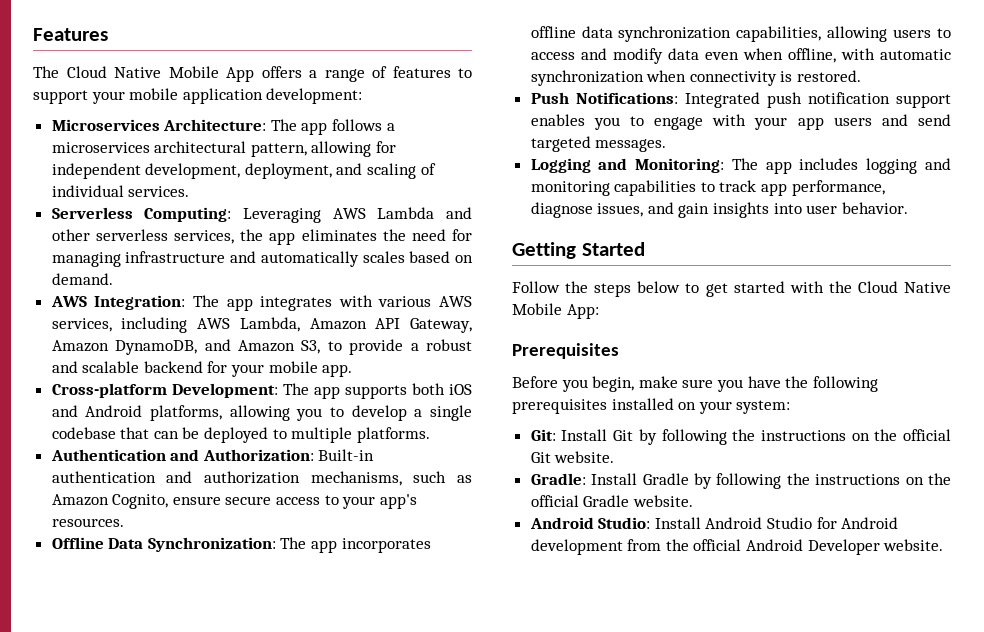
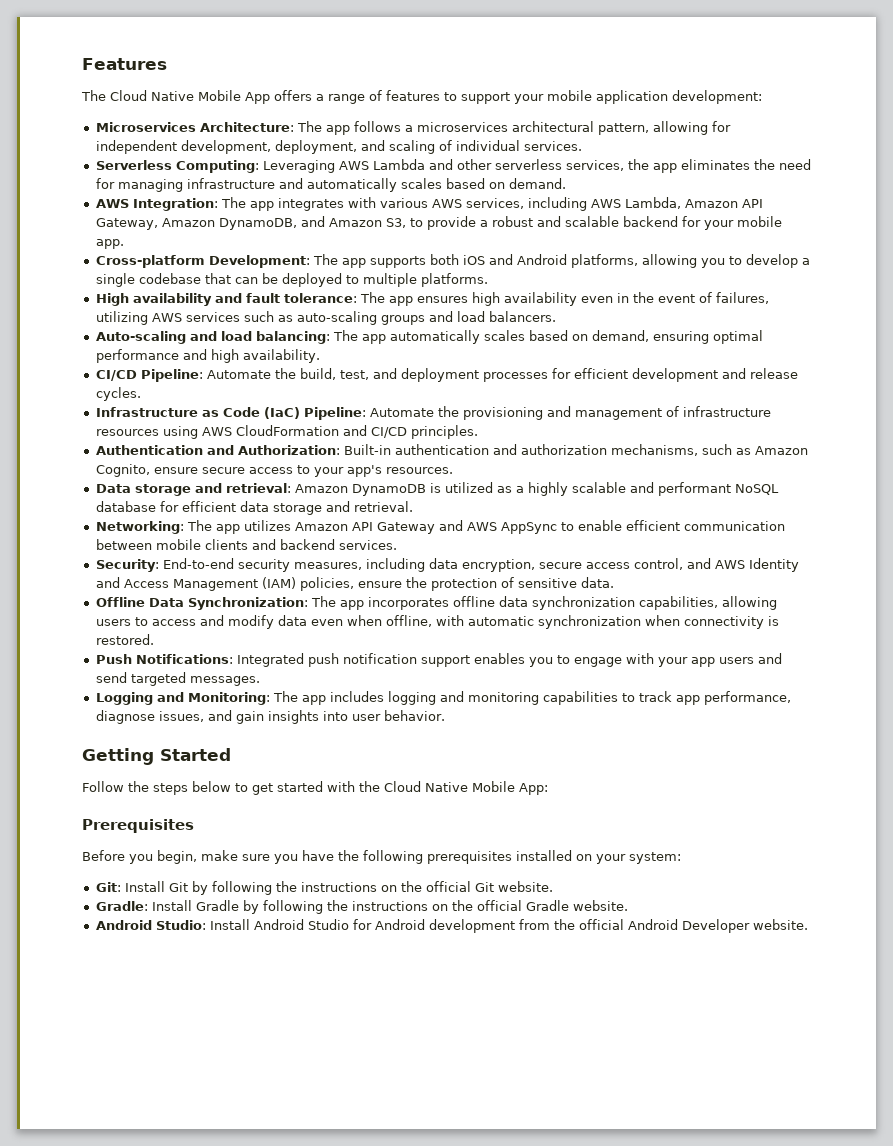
+ High availability and fault tolerance: The app ensures high availability even in the event of failures, utilizing AWS services such as auto-scaling groups and load balancers.
+ Auto-scaling and load balancing: The app automatically scales based on demand, ensuring optimal performance and high availability.
+ CI/CD Pipeline: Automate the build, test, and deployment processes for efficient development and release cycles.
+ Infrastructure as Code (IaC) Pipeline: Automate the provisioning and management of infrastructure resources using AWS CloudFormation and CI/CD principles.
+ Data storage and retrieval: Amazon DynamoDB is utilized as a highly scalable and performant NoSQL database for efficient data storage and retrieval.
+ Networking: The app utilizes Amazon API Gateway and AWS AppSync to enable efficient communication between mobile clients and backend services.
+ Security: End-to-end security measures, including data encryption, secure access control, and AWS Identity and Access Management (IAM) policies, ensure the protection of sensitive data.

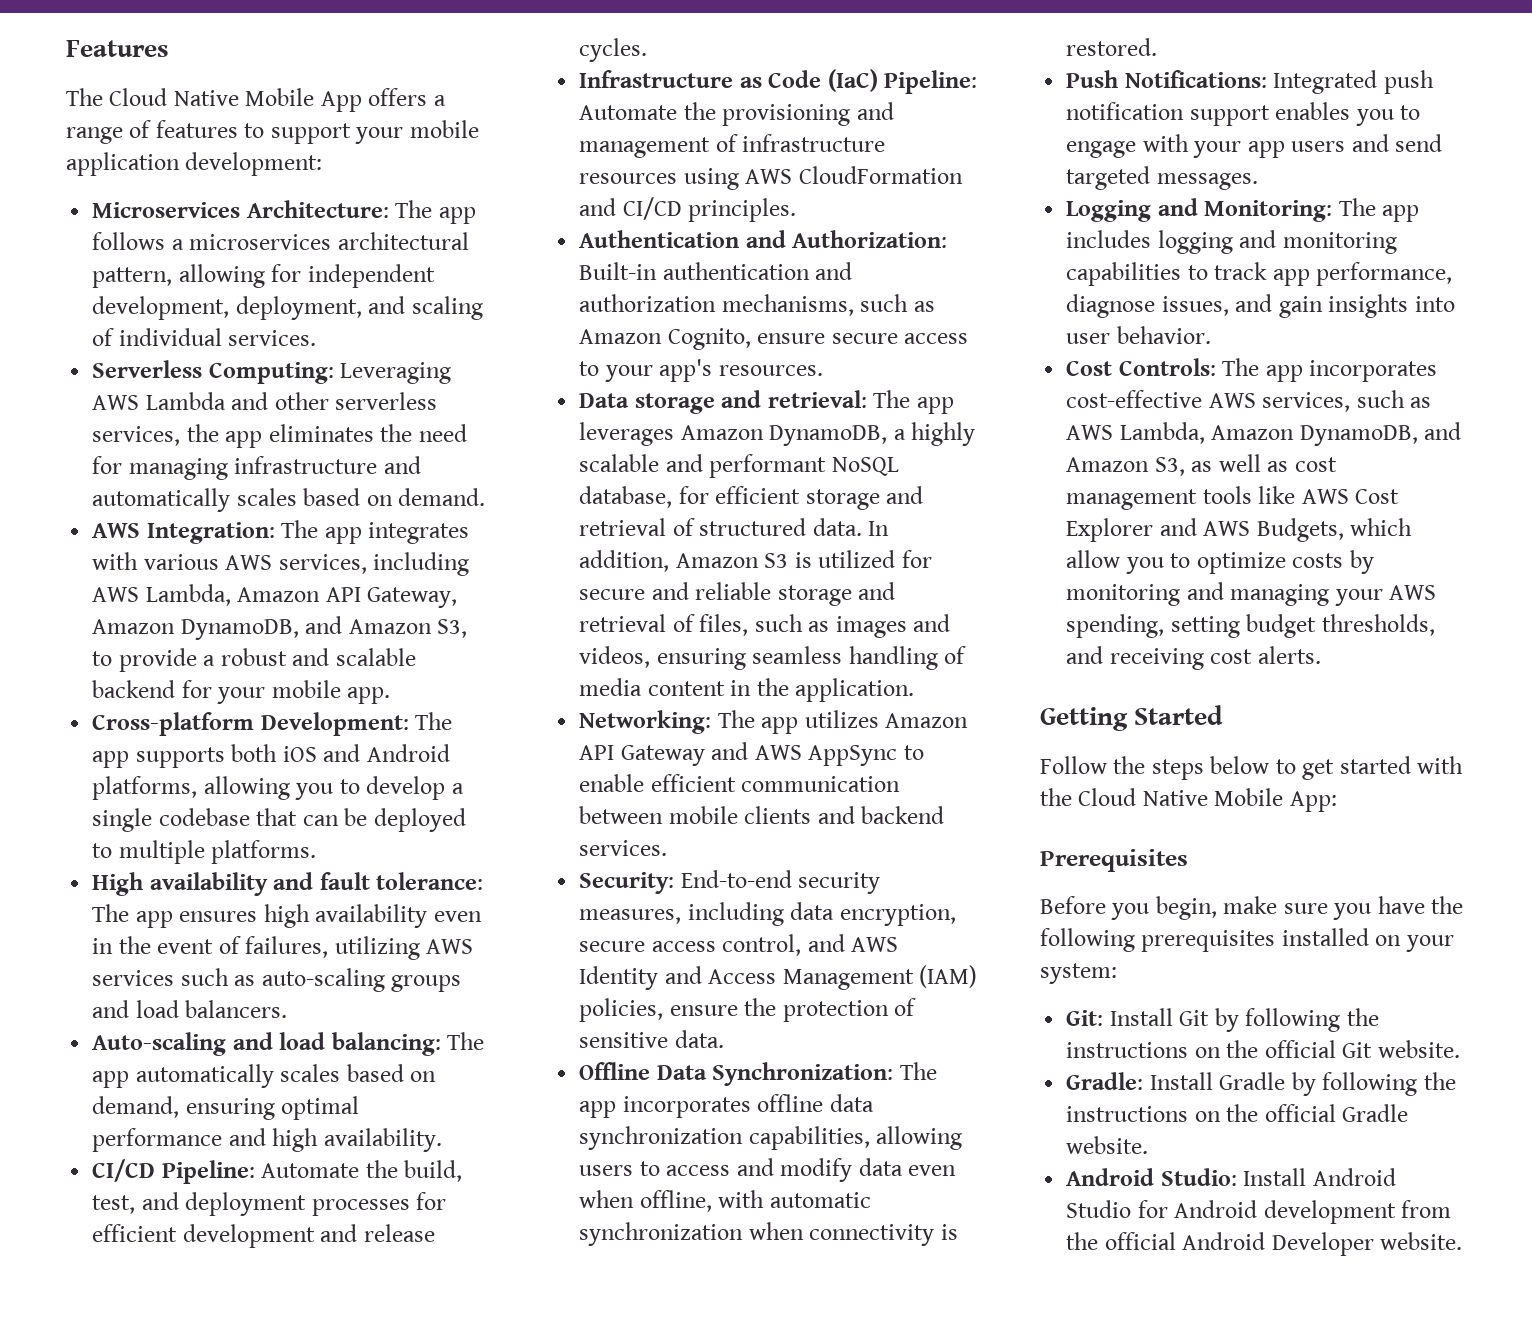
- Data storage and retrieval: Amazon DynamoDB is utilized as a highly scalable and performant NoSQL database for efficient data storage and retrieval.
+ Data storage and retrieval: The app leverages Amazon DynamoDB, a highly scalable and performant NoSQL database, for efficient storage and retrieval of structured data. In addition, Amazon S3 is utilized for secure and reliable storage and retrieval of files, such as images and videos, ensuring seamless handling of media content in the application.
+ Cost Controls: The app incorporates cost-effective AWS services, such as AWS Lambda, Amazon DynamoDB, and Amazon S3, as well as cost management tools like AWS Cost Explorer and AWS Budgets, which allow you to optimize costs by monitoring and managing your AWS spending, setting budget thresholds, and receiving cost alerts.

